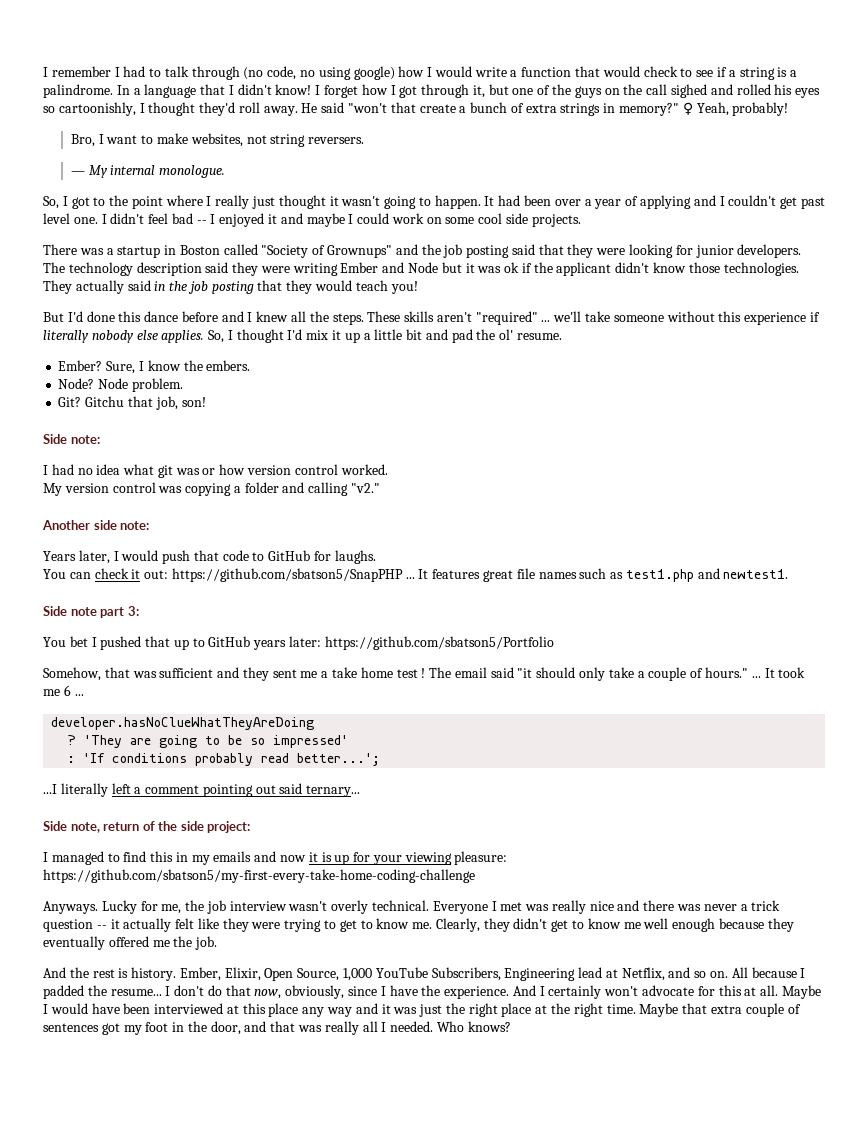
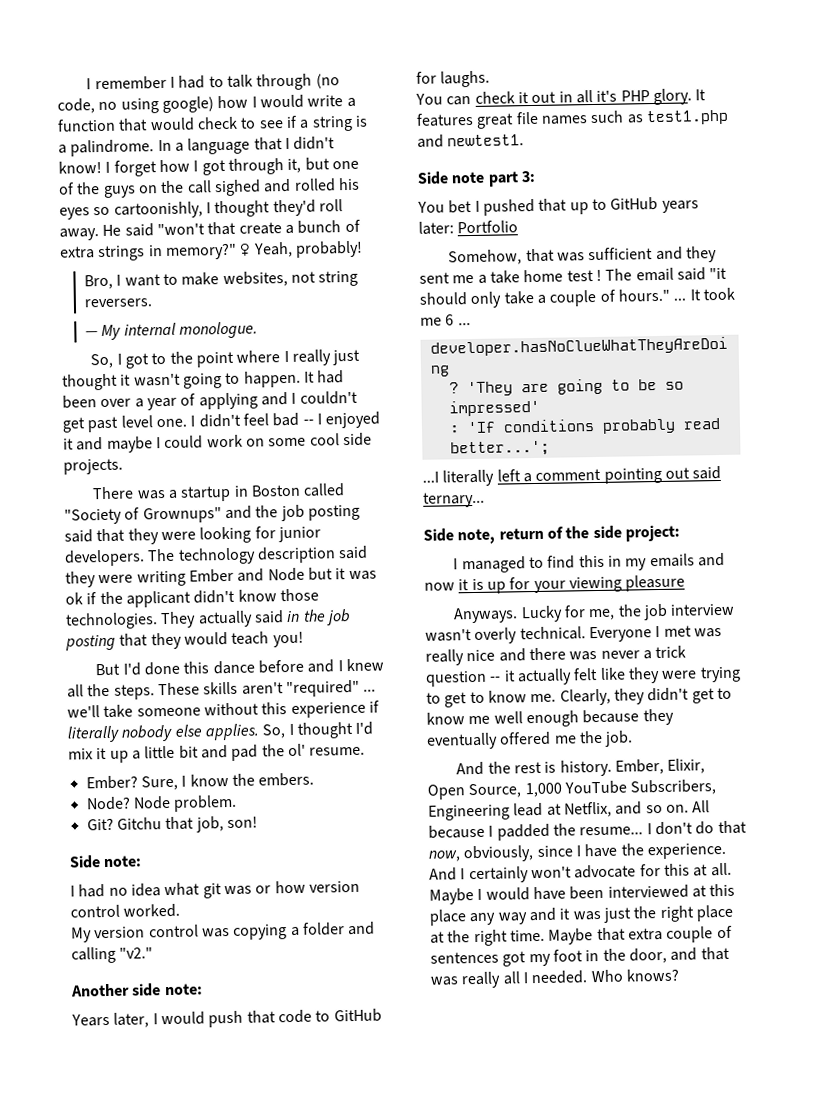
- You can check it out: https://github.com/sbatson5/SnapPHP ...
+ You can check it out in all it's PHP glory.
- You bet I pushed that up to GitHub years later: https://github.com/sbatson5/Portfolio
+ You bet I pushed that up to GitHub years later: Portfolio
- I managed to find this in my emails and now it is up for your viewing pleasure: https://github.com/sbatson5/my-first-every-take-home-coding-challenge
+ I managed to find this in my emails and now it is up for your viewing pleasure

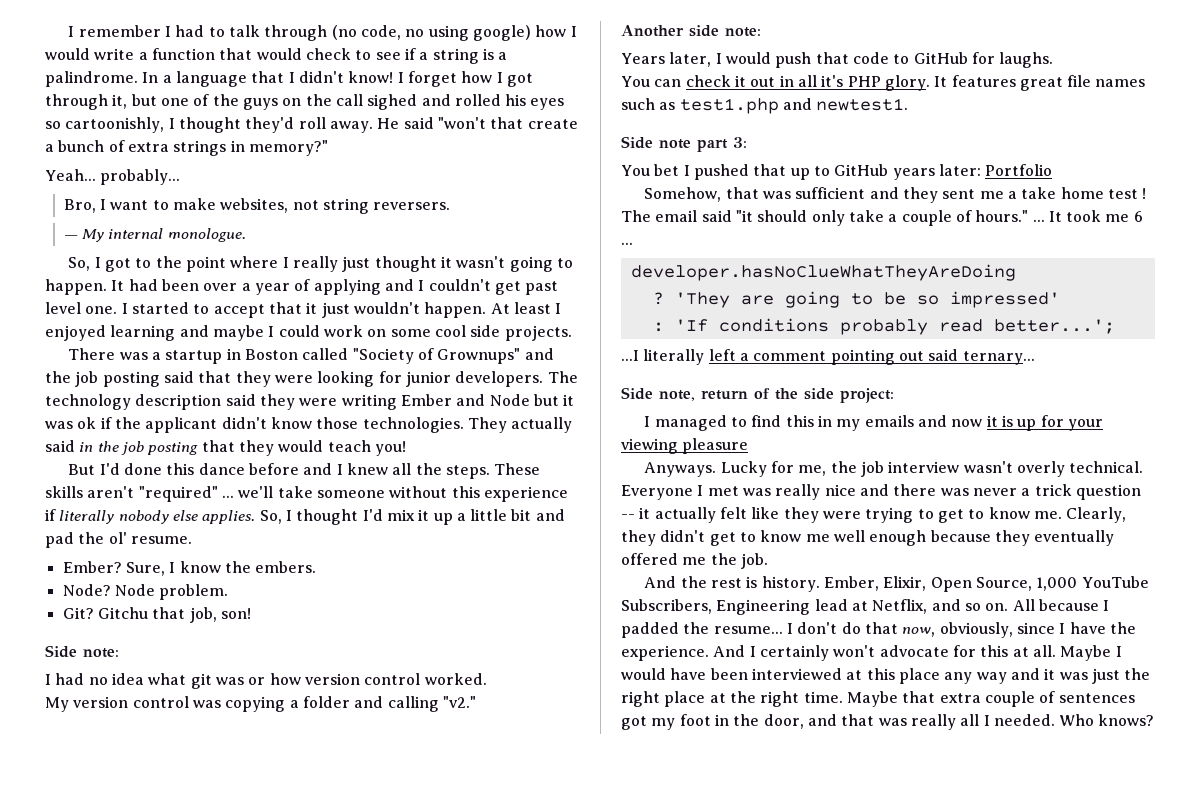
- He said "won't that create a bunch of extra strings in memory?" ♀ Yeah, probably!
+ He said "won't that create a bunch of extra strings in memory?"
+ Yeah... probably...
- I didn't feel bad -- I enjoyed it and maybe I could work on some cool side projects.
+ I started to accept that it just wouldn't happen. At least I enjoyed learning and maybe I could work on some cool side projects.

